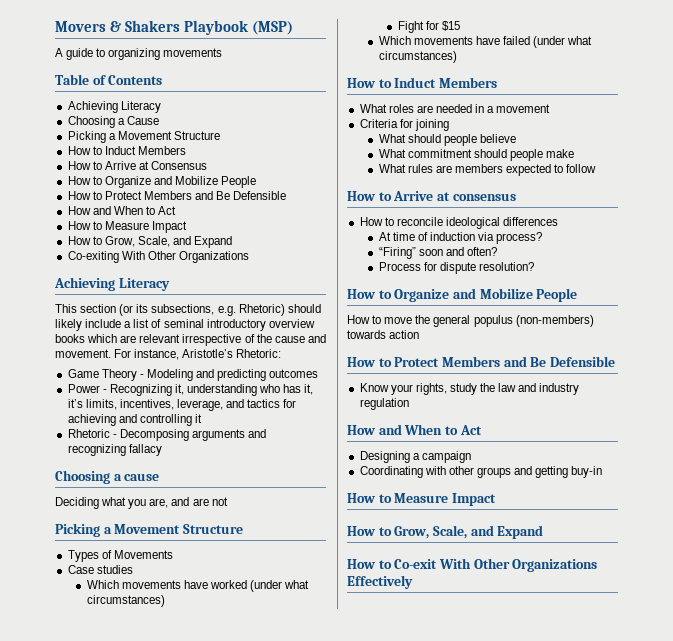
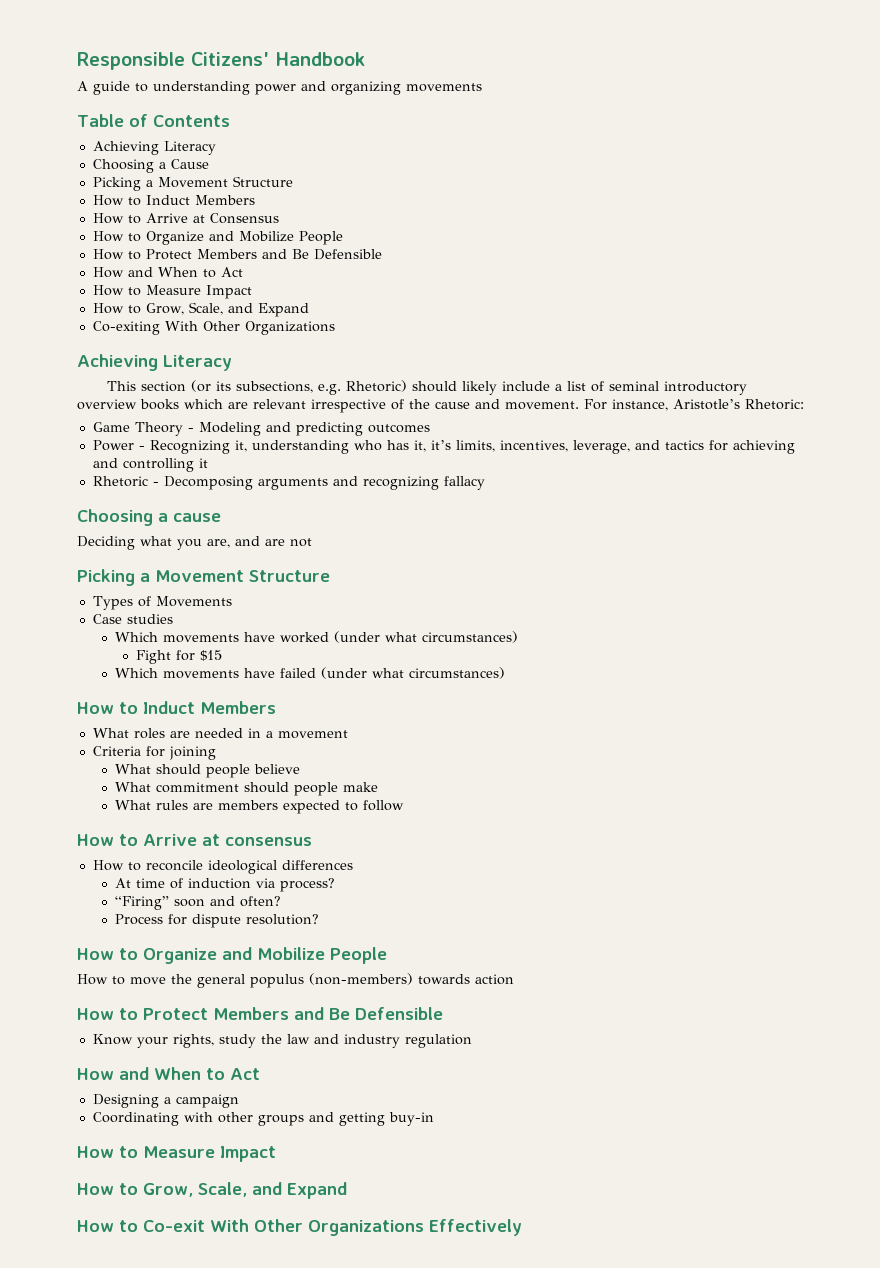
- Movers & Shakers Playbook (MSP)
+ Responsible Citizens' Handbook
- A guide to organizing movements
+ A guide to understanding power and organizing movements

